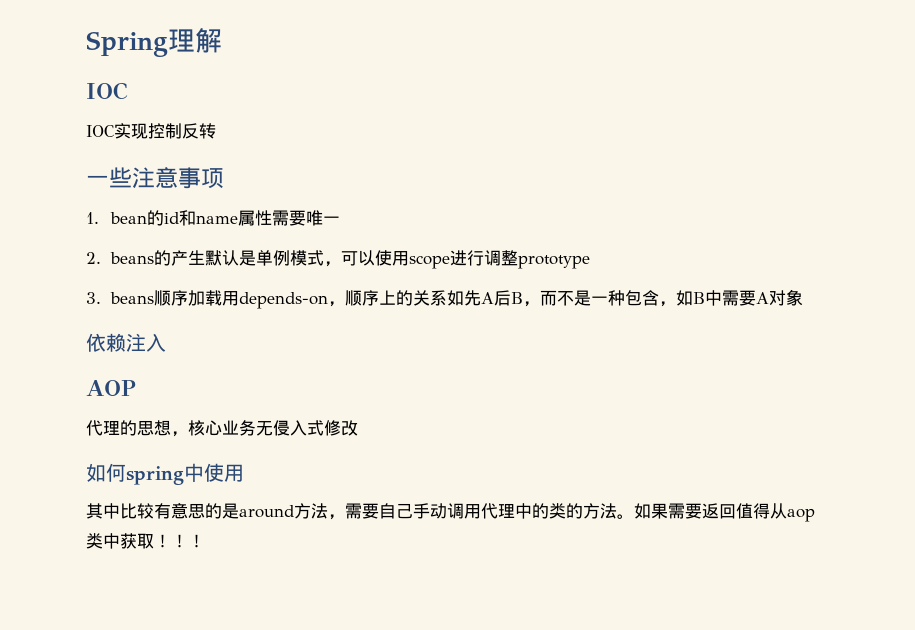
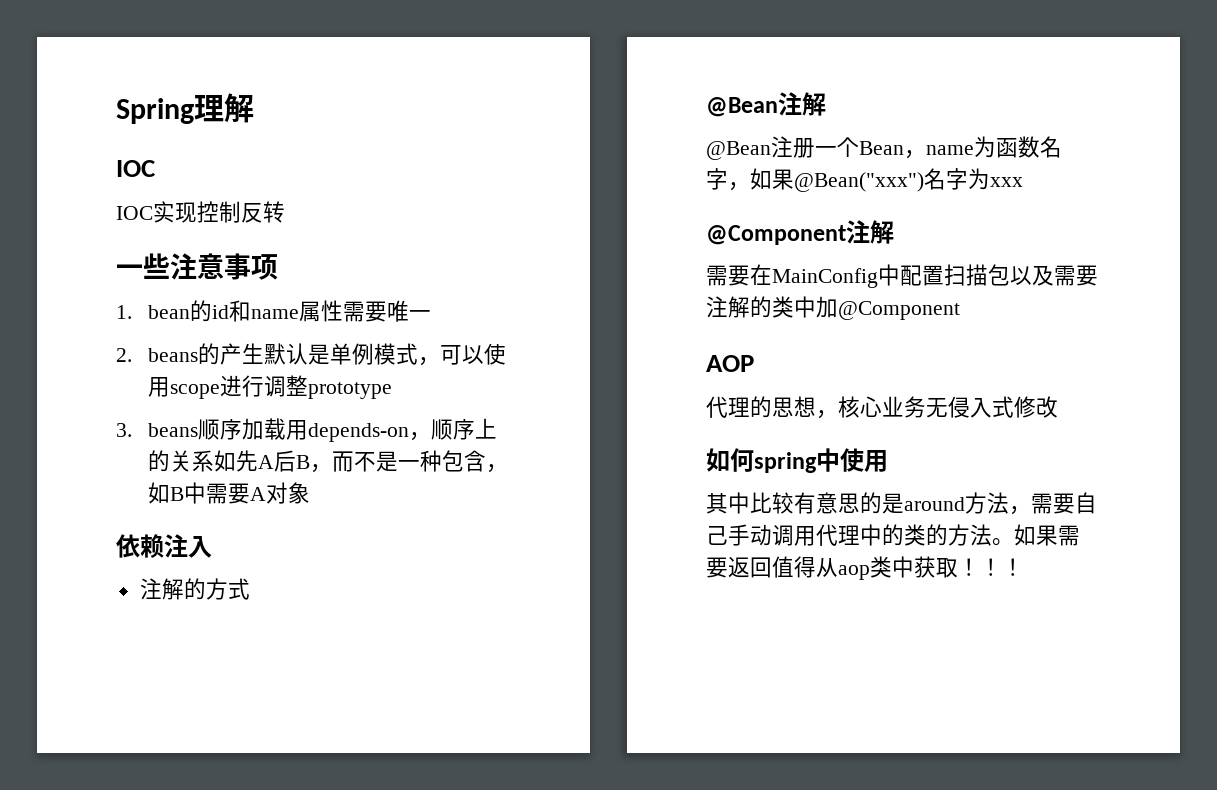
+ 注解的方式
+ @Bean注解
+ @Bean注册一个Bean，name为函数名字，如果@Bean("xxx")名字为xxx
+ @Component注解
+ 需要在MainConfig中配置扫描包以及需要注解的类中加@Component

